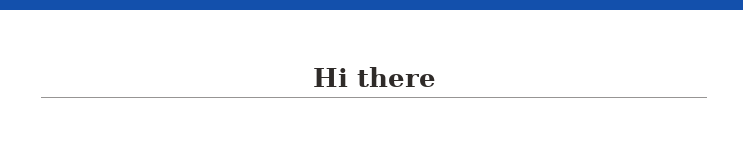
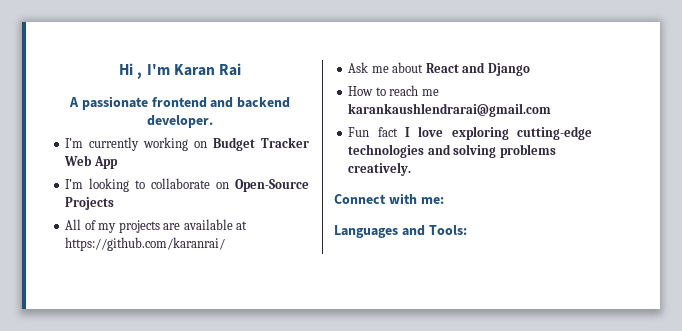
- Hi there
+ Hi , I'm Karan Rai
+ A passionate frontend and backend developer.
+ I’m currently working on Budget Tracker Web App
+ I’m looking to collaborate on Open-Source Projects
+ All of my projects are available at https://github.com/karanrai/
+ Ask me about React and Django
+ How to reach me karankaushlendrarai@gmail.com
+ Fun fact I love exploring cutting-edge technologies and solving problems creatively.
+ Connect with me:
+ Languages and Tools:

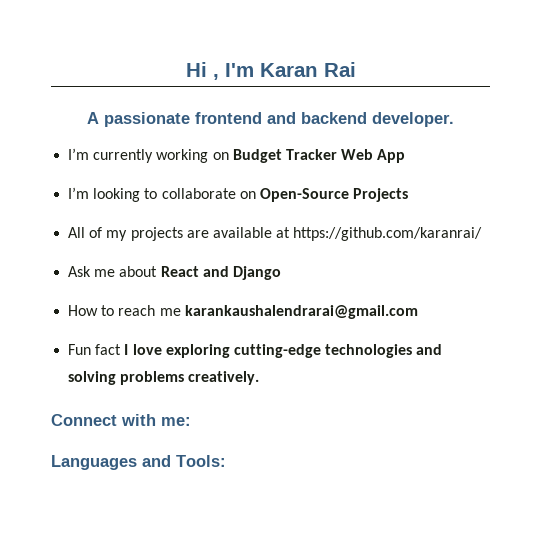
- How to reach me karankaushlendrarai@gmail.com
+ How to reach me karankaushalendrarai@gmail.com

